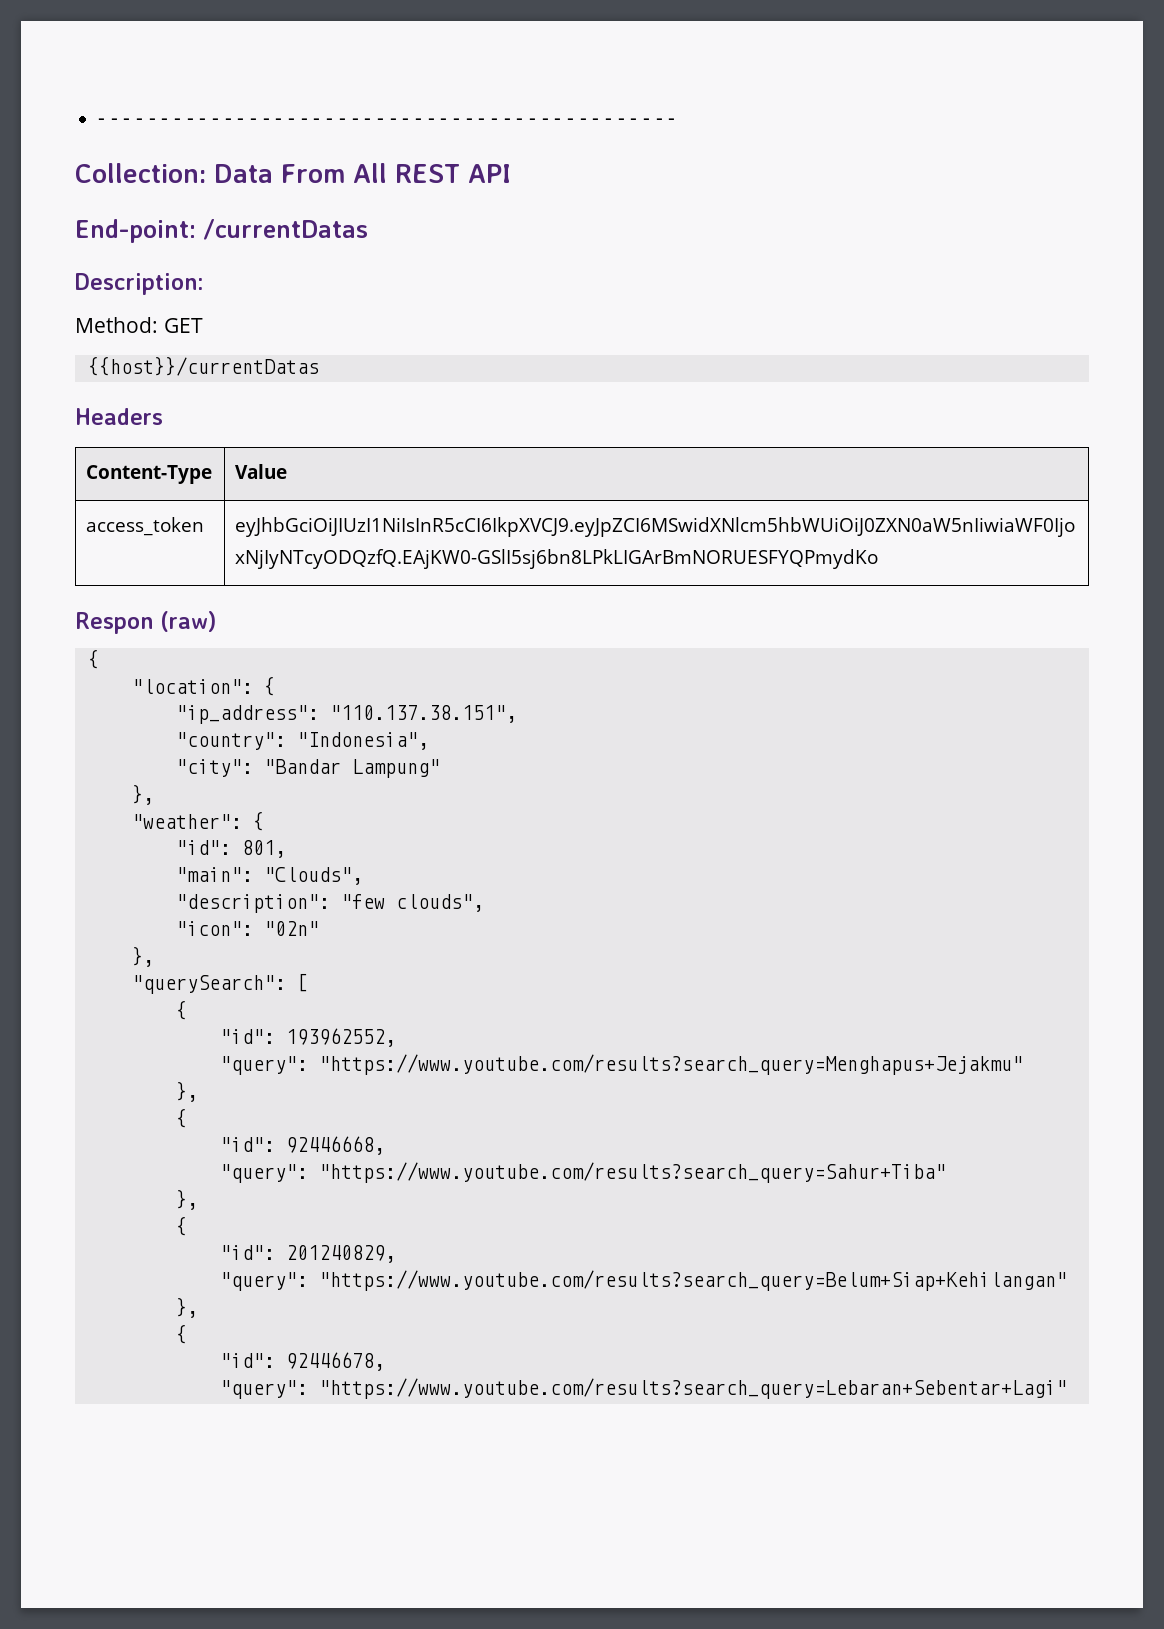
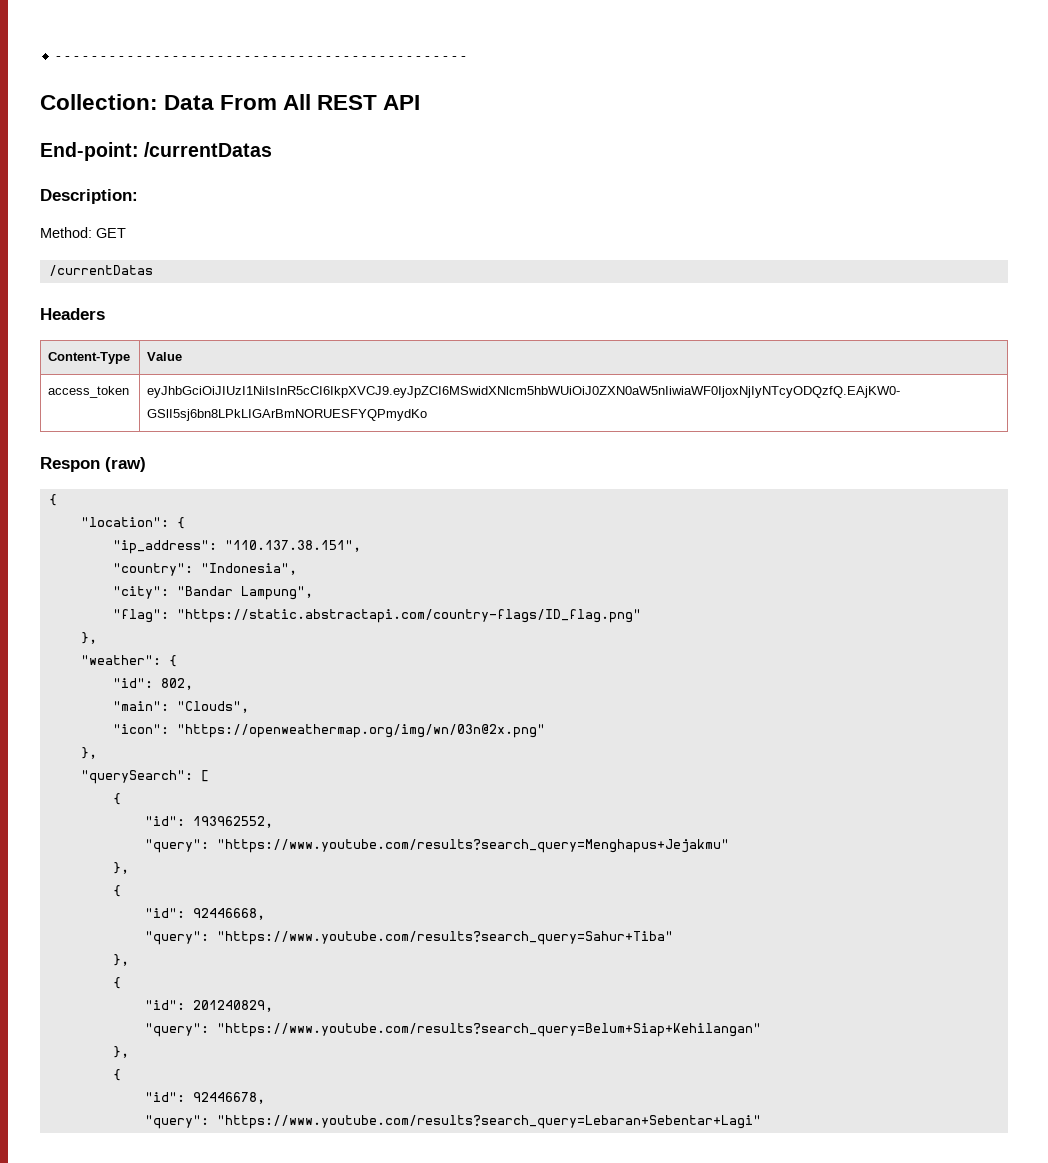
  Method: GET
- {{host}}/currentDatas
+ /currentDatas
- "city": "Bandar Lampung"
+ "city": "Bandar Lampung",
+ "flag": "https://static.abstractapi.com/country-flags/ID_flag.png"
- "id": 801,
+ "id": 802,
- "description": "few clouds",
- "icon": "02n"
+ "icon": "https://openweathermap.org/img/wn/03n@2x.png"

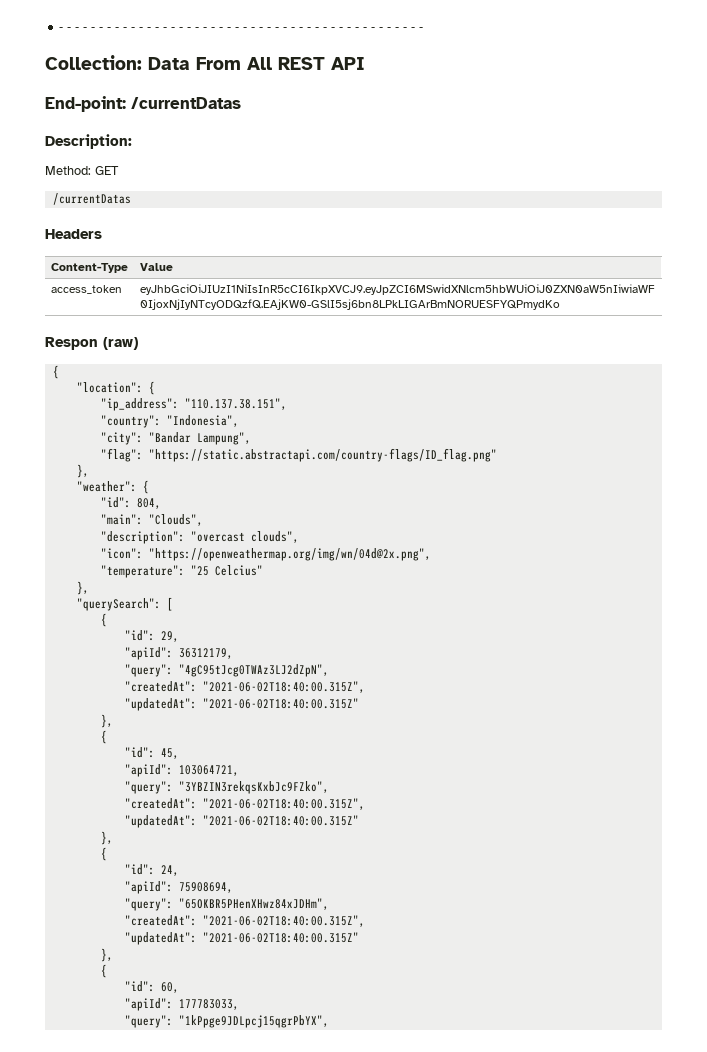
- "id": 802,
+ "id": 804,
- "icon": "https://openweathermap.org/img/wn/03n@2x.png"
+ "description": "overcast clouds",
+ "icon": "https://openweathermap.org/img/wn/04d@2x.png",
+ "temperature": "25 Celcius"
- "id": 193962552,
- "query": "https://www.youtube.com/results?search_query=Menghapus+Jejakmu"
+ "id": 29,
+ "apiId": 36312179,
+ "query": "4gC95tJcg0TWAz3LJ2dZpN",
+ "createdAt": "2021-06-02T18:40:00.315Z",
+ "updatedAt": "2021-06-02T18:40:00.315Z"
  },
  {
- "id": 92446668,
- "query": "https://www.youtube.com/results?search_query=Sahur+Tiba"
+ "id": 45,
+ "apiId": 103064721,
+ "query": "3YBZIN3rekqsKxbJc9FZko",
+ "createdAt": "2021-06-02T18:40:00.315Z",
+ "updatedAt": "2021-06-02T18:40:00.315Z"
  },
  {
- "id": 201240829,
- "query": "https://www.youtube.com/results?search_query=Belum+Siap+Kehilangan"
+ "id": 24,
+ "apiId": 75908694,
+ "query": "65OKBR5PHenXHwz84xJDHm",
+ "createdAt": "2021-06-02T18:40:00.315Z",
+ "updatedAt": "2021-06-02T18:40:00.315Z"
  },
  {
- "id": 92446678,
- "query": "https://www.youtube.com/results?search_query=Lebaran+Sebentar+Lagi"
+ "id": 60,
+ "apiId": 177783033,
+ "query": "1kPpge9JDLpcj15qgrPbYX",

